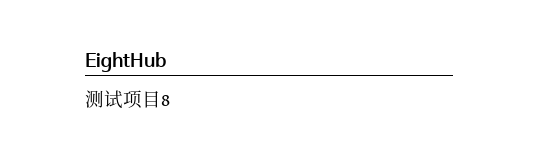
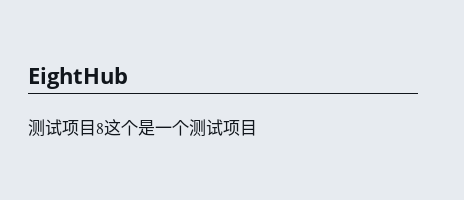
- 测试项目8
+ 测试项目8这个是一个测试项目

